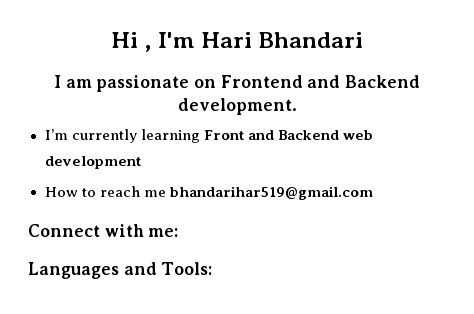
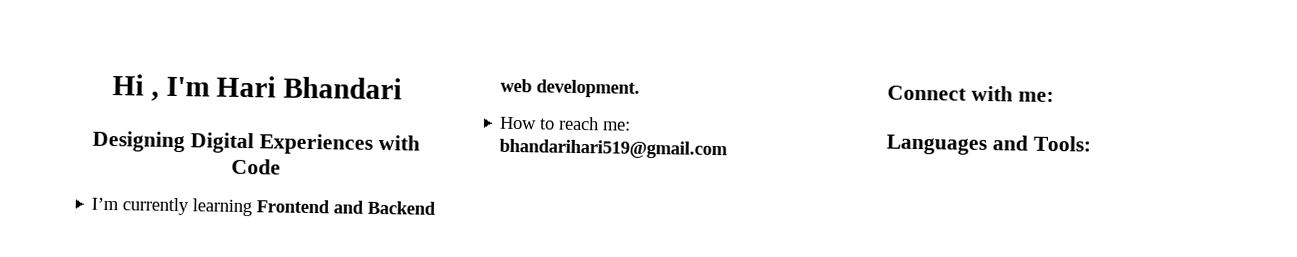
- I am passionate on Frontend and Backend development.
+ Designing Digital Experiences with Code
- I’m currently learning Front and Backend web development
+ I’m currently learning Frontend and Backend web development.
- How to reach me bhandarihar519@gmail.com
+ How to reach me: bhandarihari519@gmail.com

